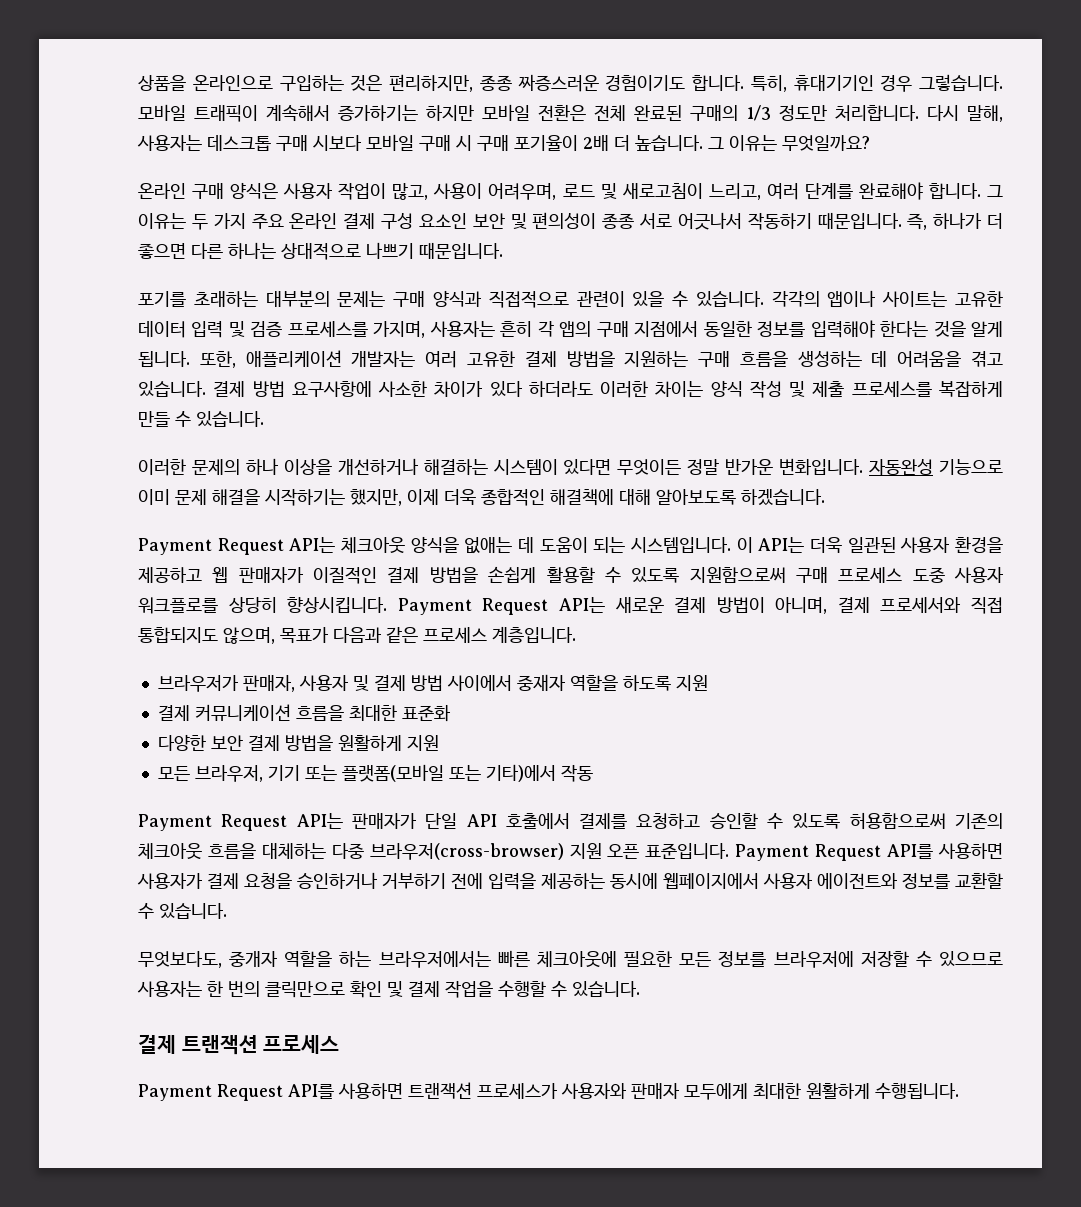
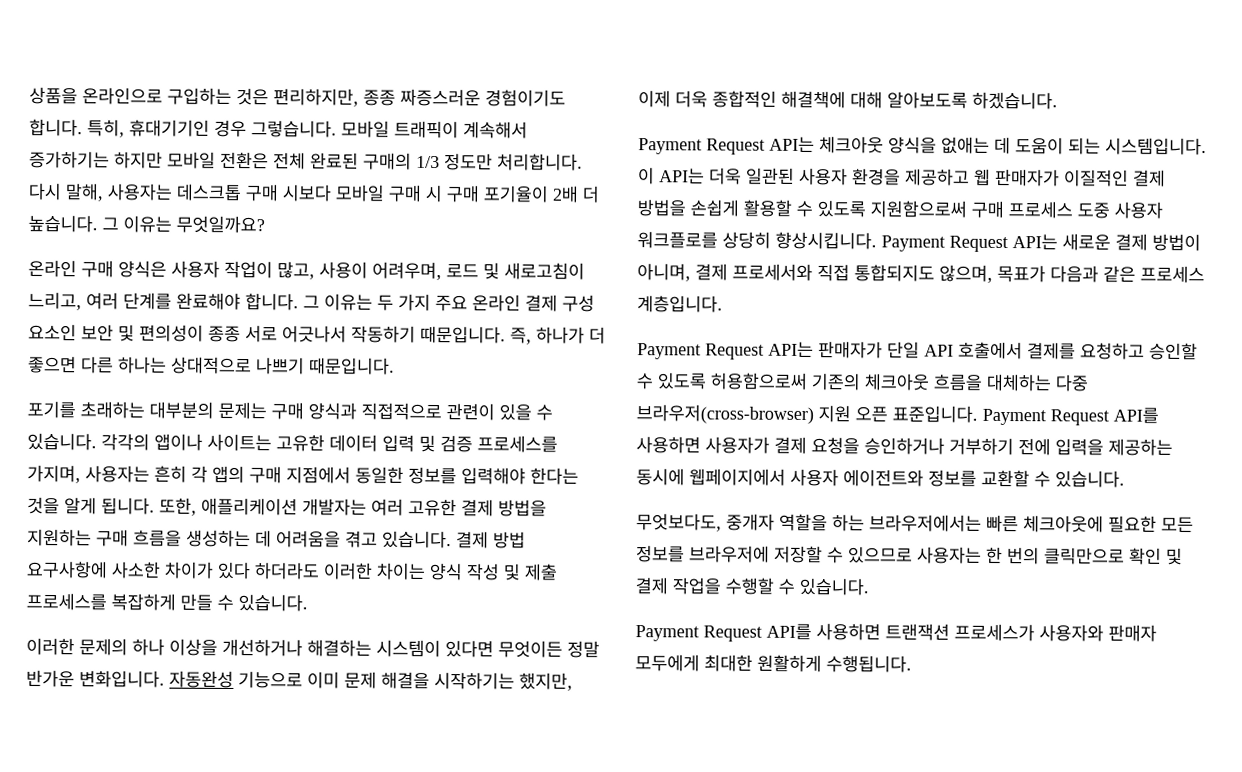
- 브라우저가 판매자, 사용자 및 결제 방법 사이에서 중재자 역할을 하도록 지원
- 결제 커뮤니케이션 흐름을 최대한 표준화
- 다양한 보안 결제 방법을 원활하게 지원
- 모든 브라우저, 기기 또는 플랫폼(모바일 또는 기타)에서 작동
- 결제 트랜잭션 프로세스

